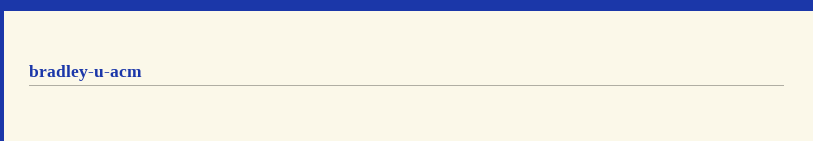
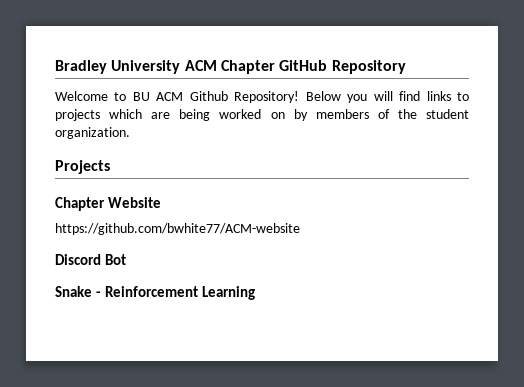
- bradley-u-acm
+ Bradley University ACM Chapter GitHub Repository
+ Welcome to BU ACM Github Repository! Below you will find links to projects which are being worked on by members of the student organization.
+ Projects
+ Chapter Website
+ https://github.com/bwhite77/ACM-website
+ Discord Bot
+ Snake - Reinforcement Learning

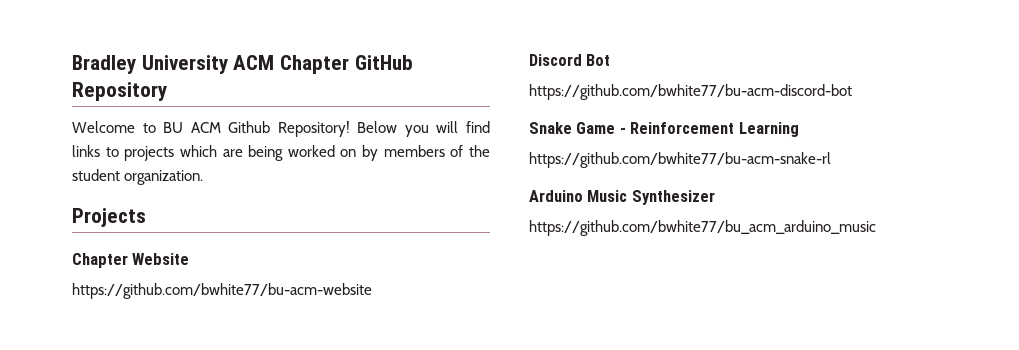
- https://github.com/bwhite77/ACM-website
+ https://github.com/bwhite77/bu-acm-website
+ https://github.com/bwhite77/bu-acm-discord-bot
- Snake - Reinforcement Learning
+ Snake Game - Reinforcement Learning
+ https://github.com/bwhite77/bu-acm-snake-rl
+ Arduino Music Synthesizer
+ https://github.com/bwhite77/bu_acm_arduino_music

